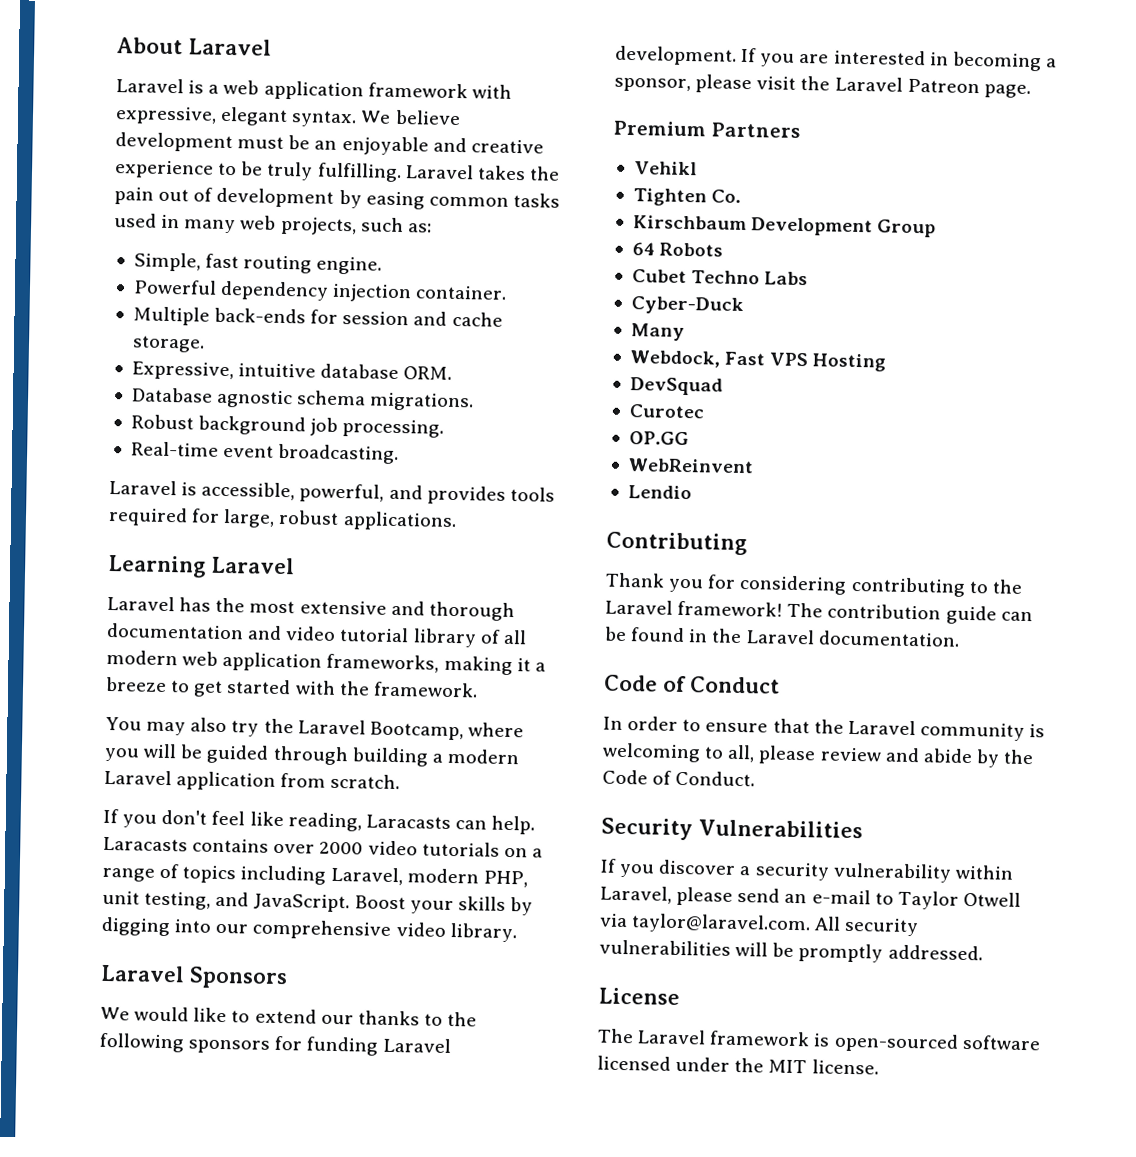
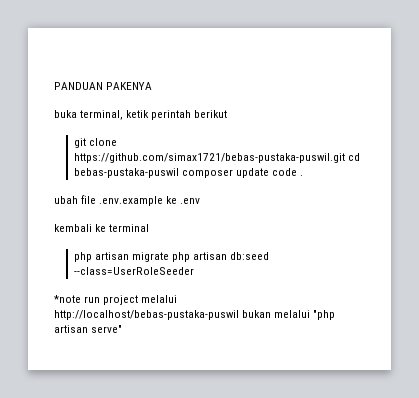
- About Laravel
- Laravel is a web application framework with expressive, elegant syntax. We believe development must be an enjoyable and creative experience to be truly fulfilling. Laravel takes the pain out of development by easing common tasks used in many web projects, such as:
- Simple, fast routing engine.
- Powerful dependency injection container.
- Multiple back-ends for session and cache storage.
- Expressive, intuitive database ORM.
- Database agnostic schema migrations.
- Robust background job processing.
- Real-time event broadcasting.
- Laravel is accessible, powerful, and provides tools required for large, robust applications.
- Learning Laravel
- Laravel has the most extensive and thorough documentation and video tutorial library of all modern web application frameworks, making it a breeze to get started with the framework.
- You may also try the Laravel Bootcamp, where you will be guided through building a modern Laravel application from scratch.
- If you don't feel like reading, Laracasts can help. Laracasts contains over 2000 video tutorials on a range of topics including Laravel, modern PHP, unit testing, and JavaScript. Boost your skills by digging into our comprehensive video library.
- Laravel Sponsors
- We would like to extend our thanks to the following sponsors for funding Laravel development. If you are interested in becoming a sponsor, please visit the Laravel Patreon page.
- Premium Partners
- Vehikl
- Tighten Co.
- Kirschbaum Development Group
- 64 Robots
- Cubet Techno Labs
- Cyber-Duck
- Many
- Webdock, Fast VPS Hosting
- DevSquad
- Curotec
- OP.GG
- WebReinvent
- Lendio
- Contributing
- Thank you for considering contributing to the Laravel framework! The contribution guide can be found in the Laravel documentation.
- Code of Conduct
- In order to ensure that the Laravel community is welcoming to all, please review and abide by the Code of Conduct.
- Security Vulnerabilities
- If you discover a security vulnerability within Laravel, please send an e-mail to Taylor Otwell via taylor@laravel.com. All security vulnerabilities will be promptly addressed.
- License
- The Laravel framework is open-sourced software licensed under the MIT license.
+ PANDUAN PAKENYA
+ buka terminal, ketik perintah berikut
+ git clone https://github.com/simax1721/bebas-pustaka-puswil.git cd bebas-pustaka-puswil composer update code .
+ ubah file .env.example ke .env
+ kembali ke terminal
+ php artisan migrate php artisan db:seed --class=UserRoleSeeder
+ *note run project melalui http://localhost/bebas-pustaka-puswil bukan melalui "php artisan serve"

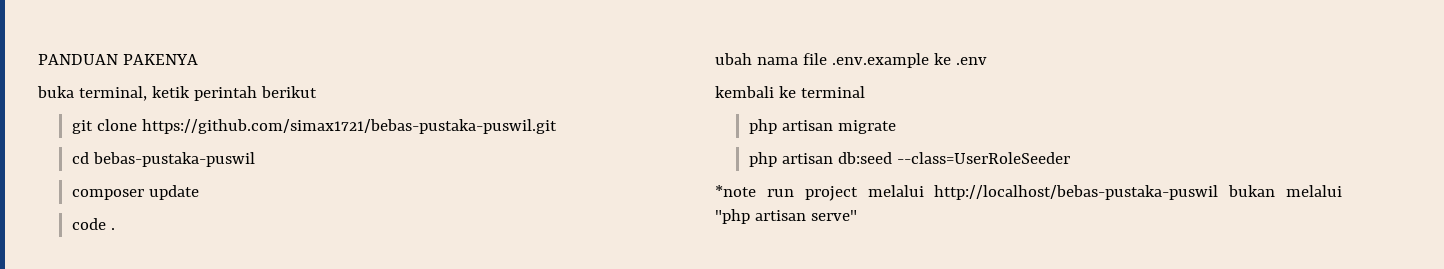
- git clone https://github.com/simax1721/bebas-pustaka-puswil.git cd bebas-pustaka-puswil composer update code .
+ git clone https://github.com/simax1721/bebas-pustaka-puswil.git
+ cd bebas-pustaka-puswil
+ composer update
+ code .
- ubah file .env.example ke .env
+ ubah nama file .env.example ke .env
- php artisan migrate php artisan db:seed --class=UserRoleSeeder
+ php artisan migrate
+ php artisan db:seed --class=UserRoleSeeder

